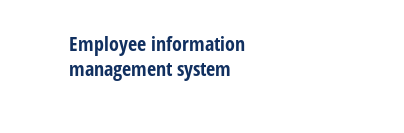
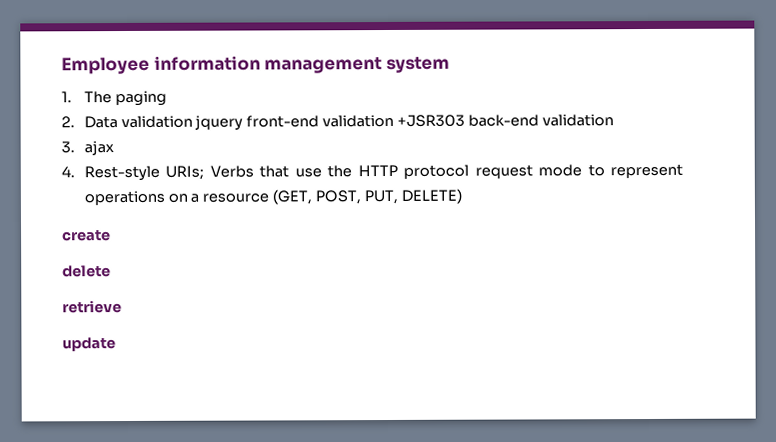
+ 1. The paging
+ 2. Data validation jquery front-end validation +JSR303 back-end validation
+ 3. ajax
+ 4. Rest-style URIs; Verbs that use the HTTP protocol request mode to represent operations on a resource (GET, POST, PUT, DELETE)
+ create
+ delete
+ retrieve
+ update

